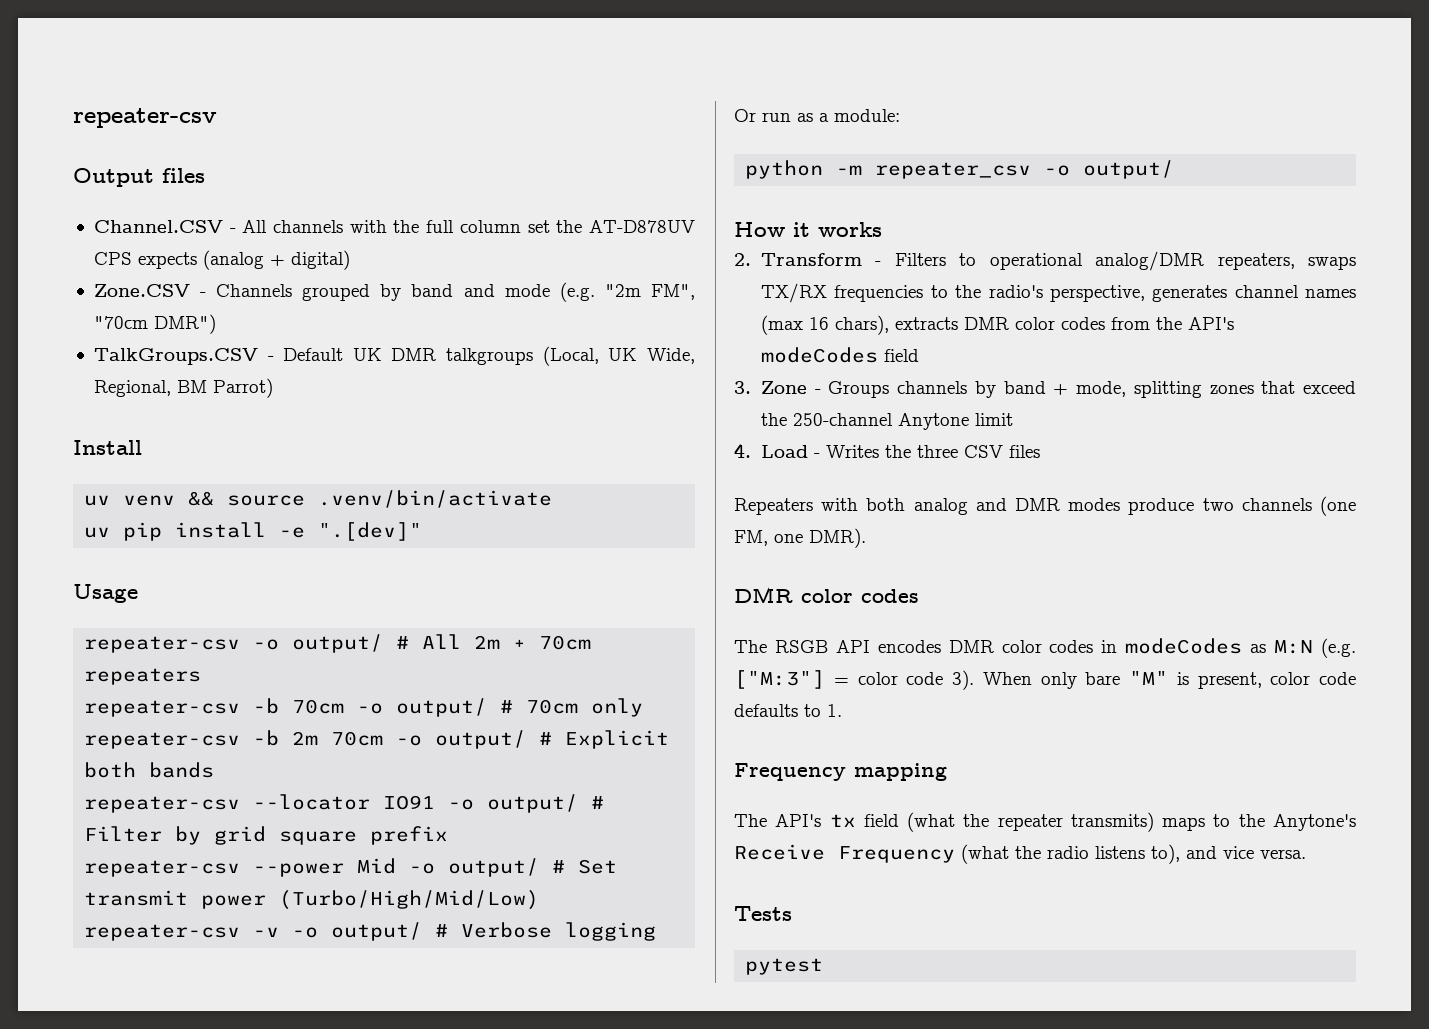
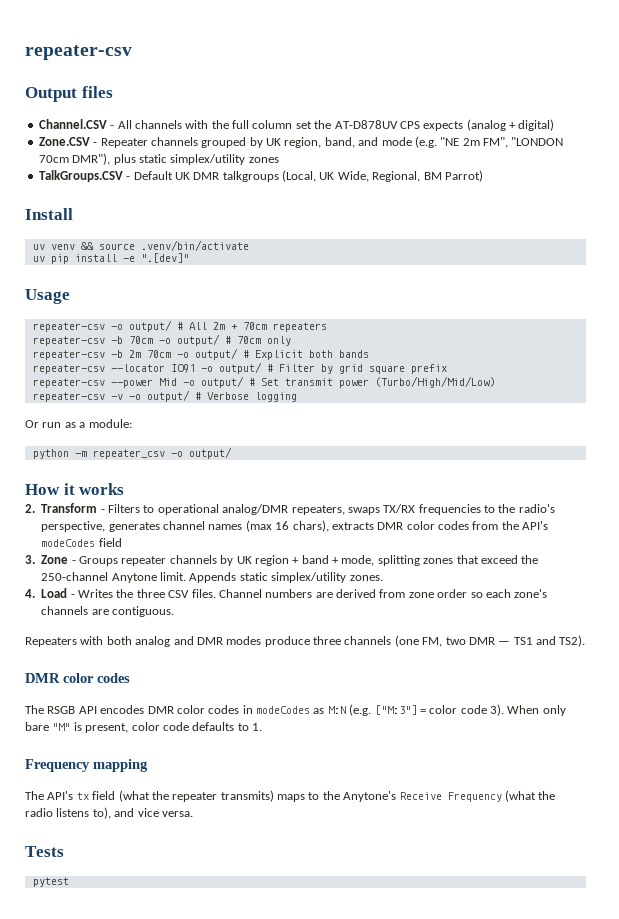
- Zone.CSV - Channels grouped by band and mode (e.g. "2m FM", "70cm DMR")
+ Zone.CSV - Repeater channels grouped by UK region, band, and mode (e.g. "NE 2m FM", "LONDON 70cm DMR"), plus static simplex/utility zones
- 3. Zone - Groups channels by band + mode, splitting zones that exceed the 250-channel Anytone limit
+ 3. Zone - Groups repeater channels by UK region + band + mode, splitting zones that exceed the 250-channel Anytone limit. Appends static simplex/utility zones.
- 4. Load - Writes the three CSV files
+ 4. Load - Writes the three CSV files. Channel numbers are derived from zone order so each zone's channels are contiguous.
- Repeaters with both analog and DMR modes produce two channels (one FM, one DMR).
+ Repeaters with both analog and DMR modes produce three channels (one FM, two DMR — TS1 and TS2).

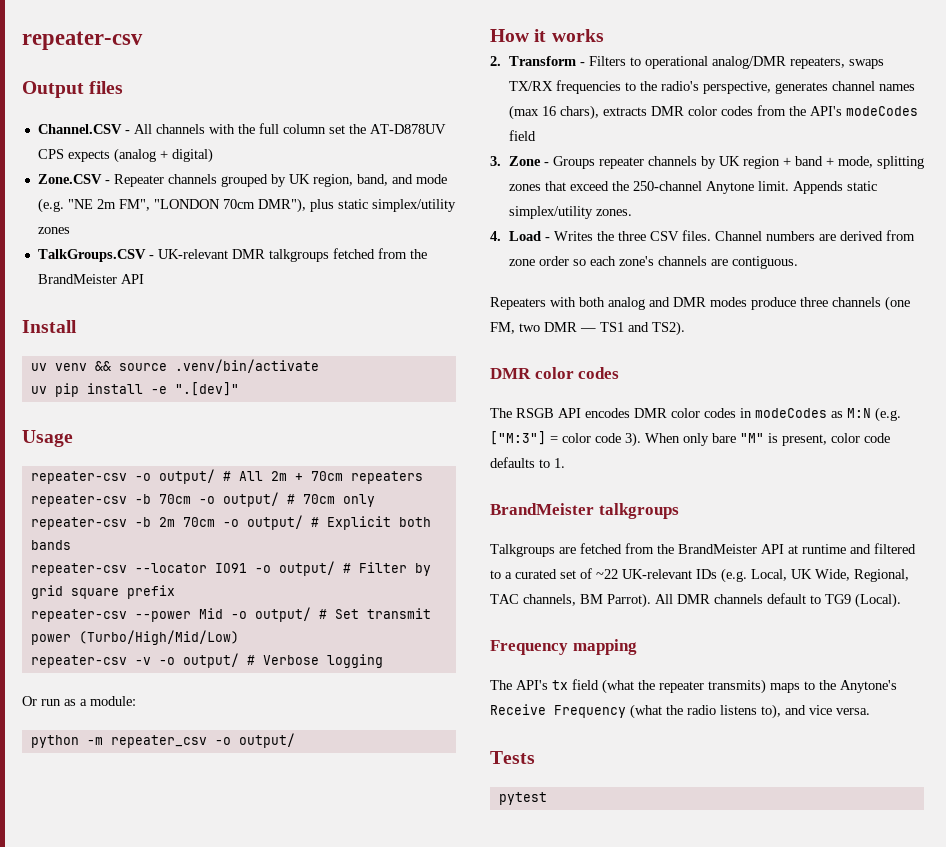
- TalkGroups.CSV - Default UK DMR talkgroups (Local, UK Wide, Regional, BM Parrot)
+ TalkGroups.CSV - UK-relevant DMR talkgroups fetched from the BrandMeister API
+ BrandMeister talkgroups
+ Talkgroups are fetched from the BrandMeister API at runtime and filtered to a curated set of ~22 UK-relevant IDs (e.g. Local, UK Wide, Regional, TAC channels, BM Parrot). All DMR channels default to TG9 (Local).

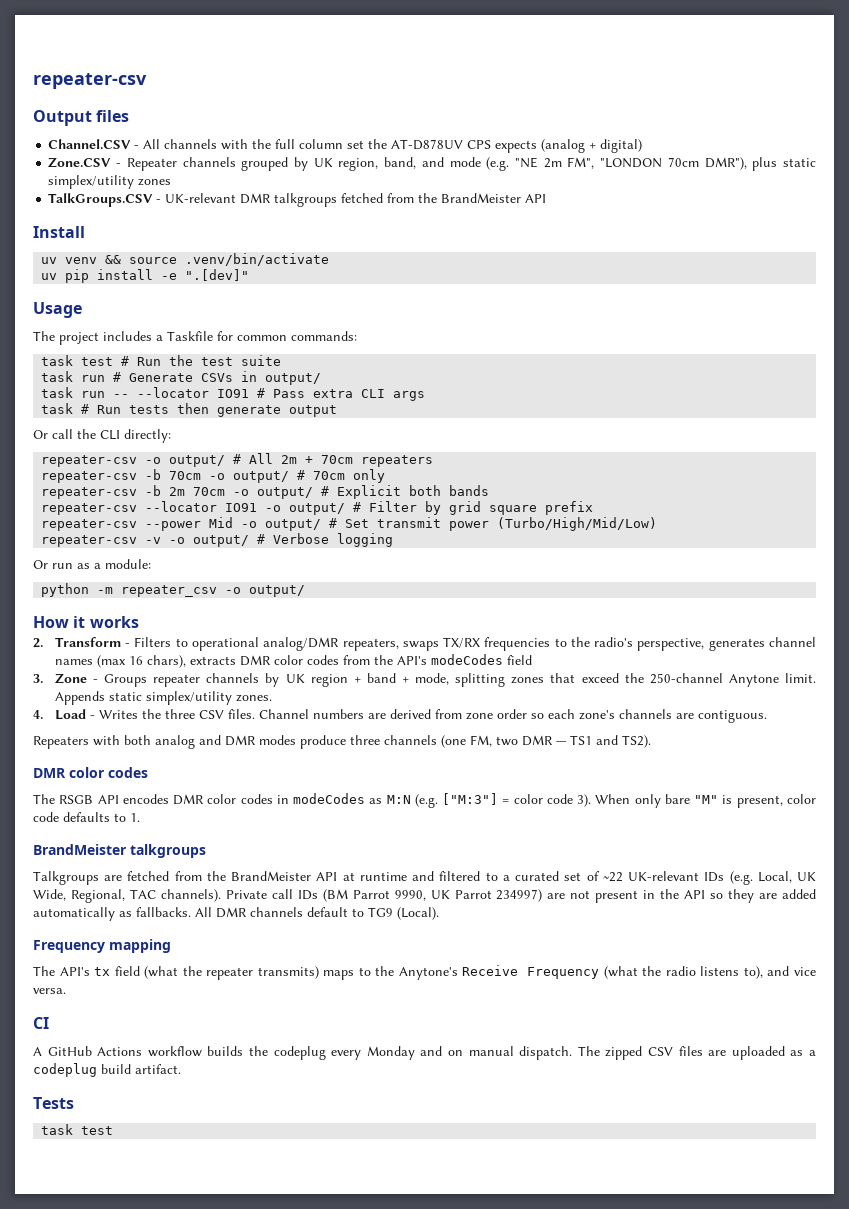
+ The project includes a Taskfile for common commands:
+ task test # Run the test suite
+ task run # Generate CSVs in output/
+ task run -- --locator IO91 # Pass extra CLI args
+ task # Run tests then generate output
+ Or call the CLI directly:
- Talkgroups are fetched from the BrandMeister API at runtime and filtered to a curated set of ~22 UK-relevant IDs (e.g. Local, UK Wide, Regional, TAC channels, BM Parrot).
+ Talkgroups are fetched from the BrandMeister API at runtime and filtered to a curated set of ~22 UK-relevant IDs (e.g. Local, UK Wide, Regional, TAC channels). Private call IDs (BM Parrot 9990, UK Parrot 234997) are not present in the API so they are added automatically as fallbacks.
+ CI
+ A GitHub Actions workflow builds the codeplug every Monday and on manual dispatch. The zipped CSV files are uploaded as a codeplug build artifact.
  Tests
- pytest
+ task test

